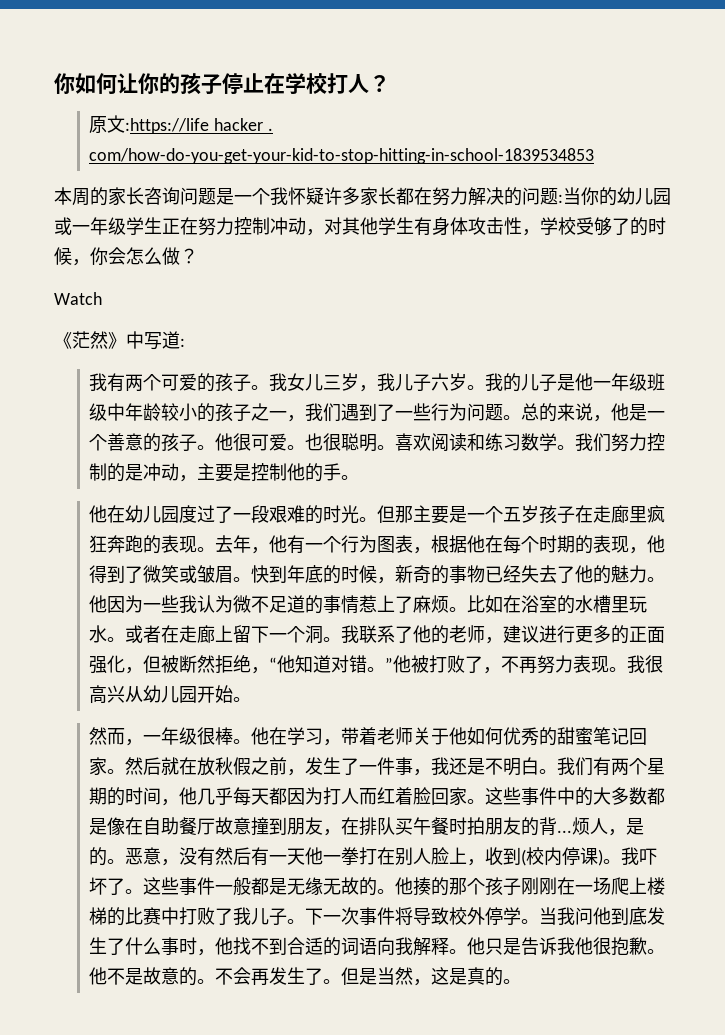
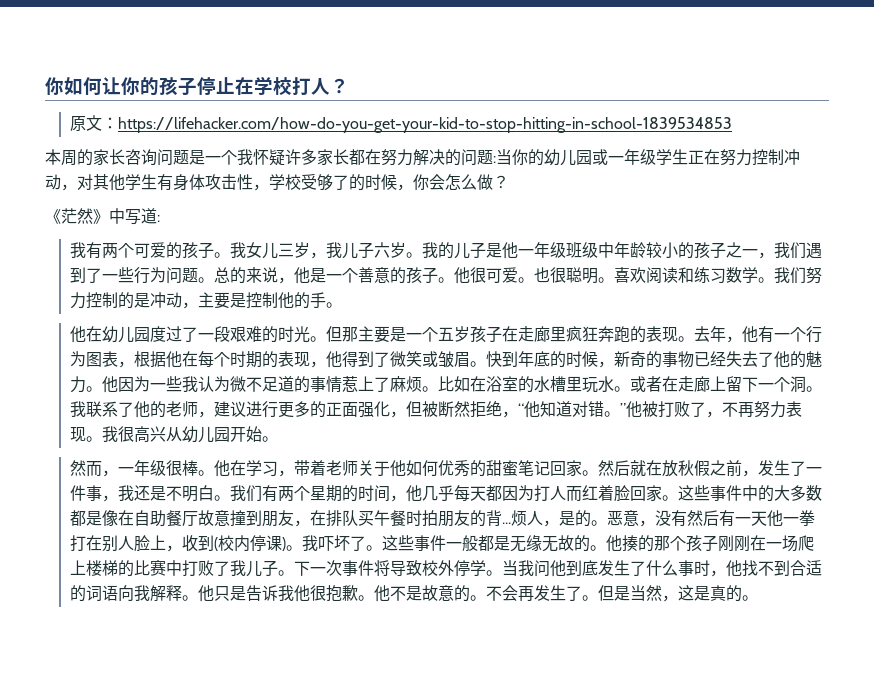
- 原文:https://life hacker . com/how-do-you-get-your-kid-to-stop-hitting-in-school-1839534853
+ 原文：https://lifehacker.com/how-do-you-get-your-kid-to-stop-hitting-in-school-1839534853
- Watch

